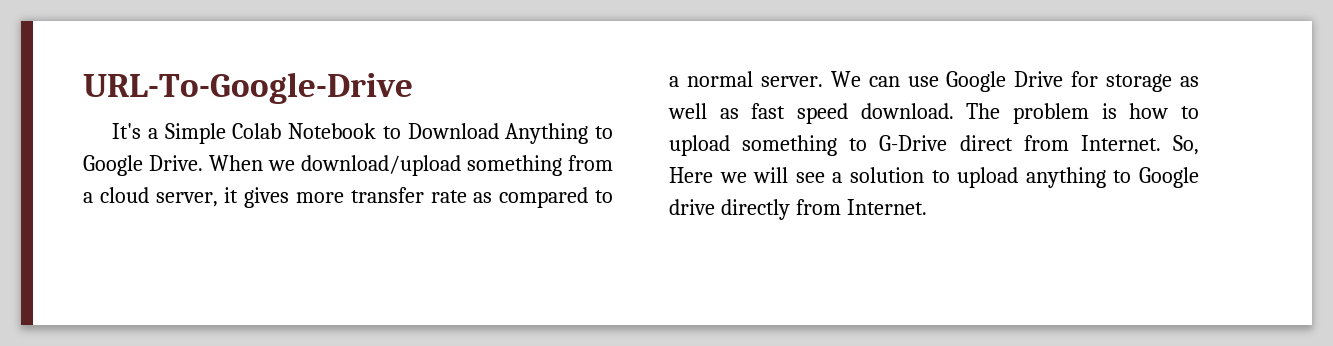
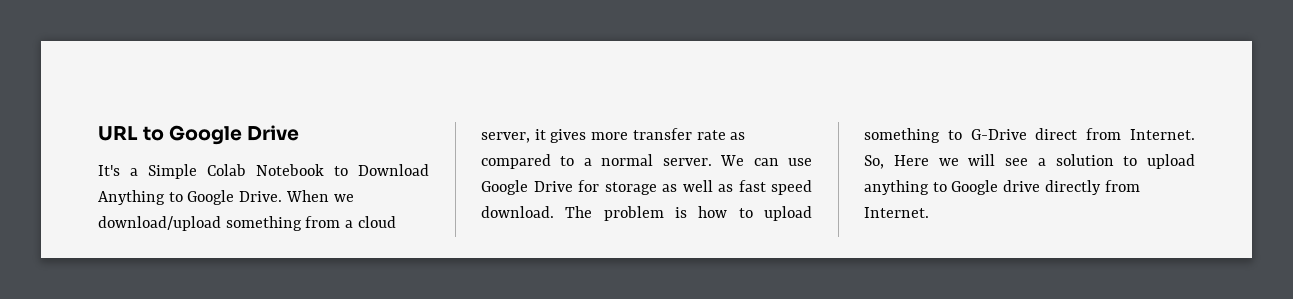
- URL-To-Google-Drive
+ URL to Google Drive

